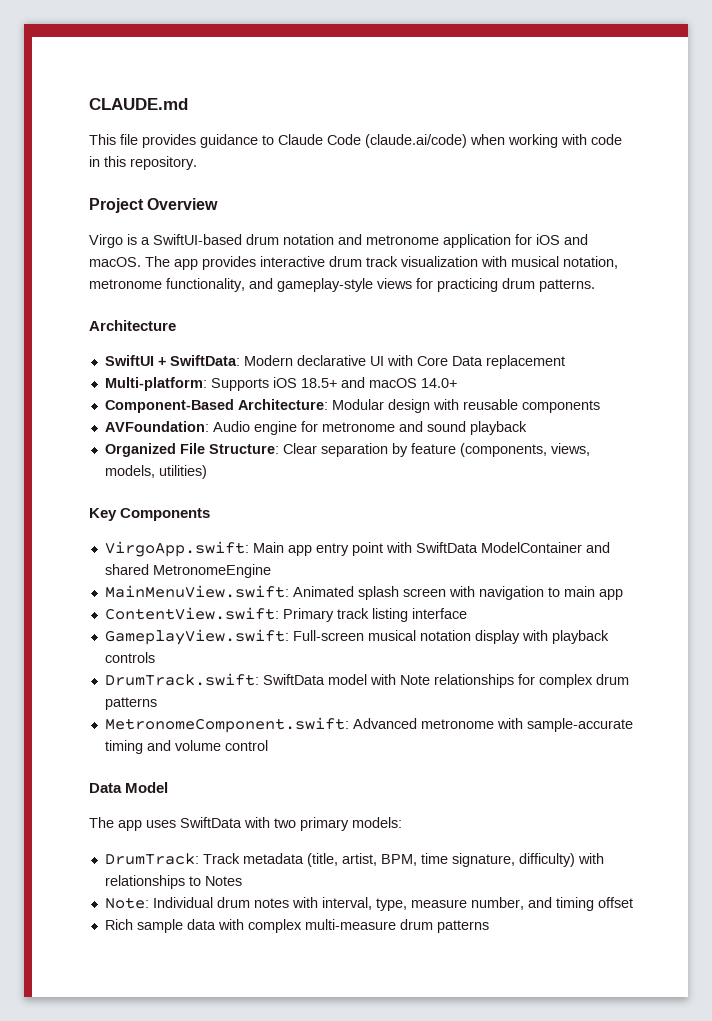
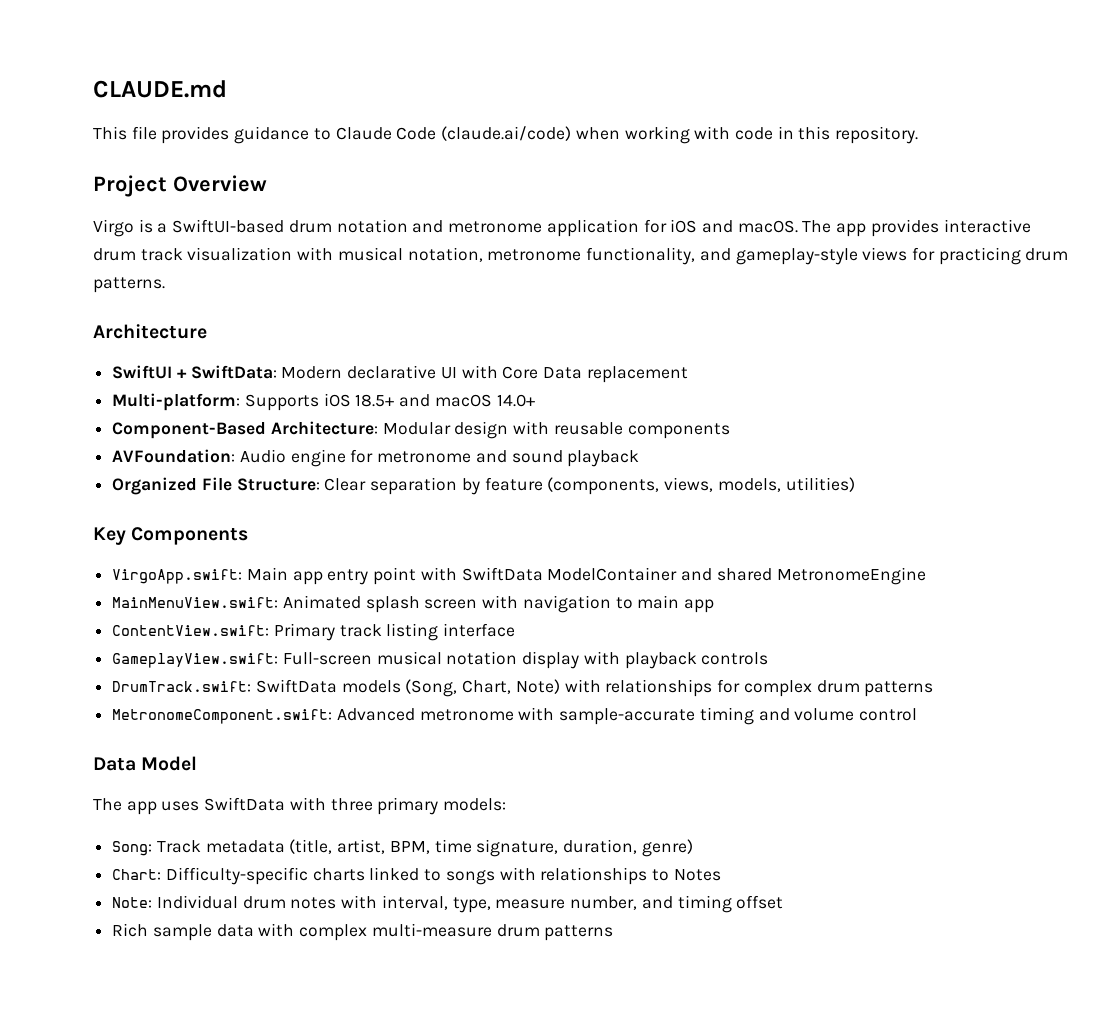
- DrumTrack.swift: SwiftData model with Note relationships for complex drum patterns
+ DrumTrack.swift: SwiftData models (Song, Chart, Note) with relationships for complex drum patterns
- The app uses SwiftData with two primary models:
+ The app uses SwiftData with three primary models:
- DrumTrack: Track metadata (title, artist, BPM, time signature, difficulty) with relationships to Notes
+ Song: Track metadata (title, artist, BPM, time signature, duration, genre)
+ Chart: Difficulty-specific charts linked to songs with relationships to Notes

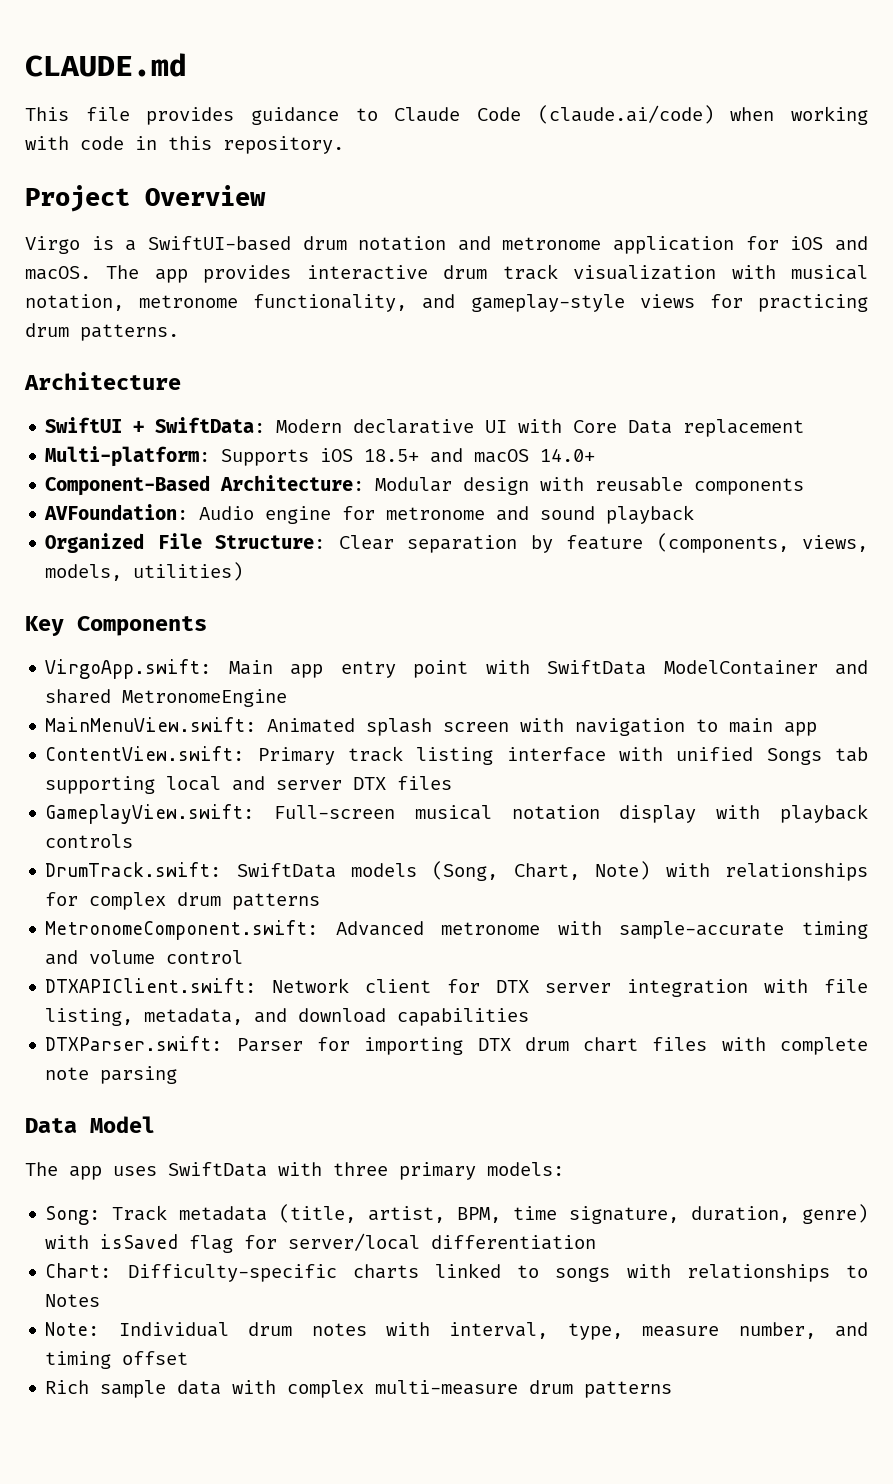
- ContentView.swift: Primary track listing interface
+ ContentView.swift: Primary track listing interface with unified Songs tab supporting local and server DTX files
+ DTXAPIClient.swift: Network client for DTX server integration with file listing, metadata, and download capabilities
+ DTXParser.swift: Parser for importing DTX drum chart files with complete note parsing
- Song: Track metadata (title, artist, BPM, time signature, duration, genre)
+ Song: Track metadata (title, artist, BPM, time signature, duration, genre) with isSaved flag for server/local differentiation

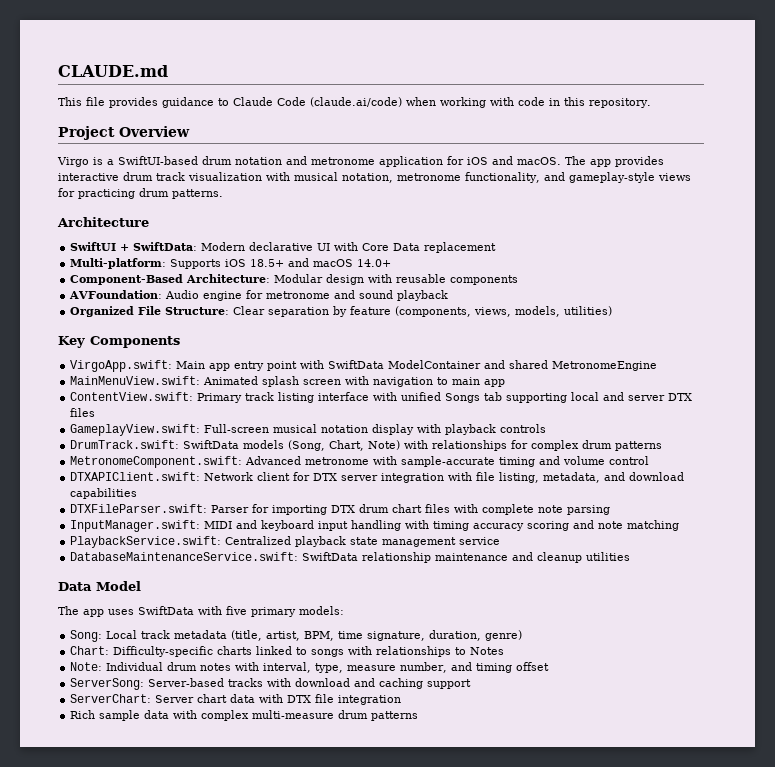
- DTXParser.swift: Parser for importing DTX drum chart files with complete note parsing
+ DTXFileParser.swift: Parser for importing DTX drum chart files with complete note parsing
+ InputManager.swift: MIDI and keyboard input handling with timing accuracy scoring and note matching
+ PlaybackService.swift: Centralized playback state management service
+ DatabaseMaintenanceService.swift: SwiftData relationship maintenance and cleanup utilities
- The app uses SwiftData with three primary models:
+ The app uses SwiftData with five primary models:
- Song: Track metadata (title, artist, BPM, time signature, duration, genre) with isSaved flag for server/local differentiation
+ Song: Local track metadata (title, artist, BPM, time signature, duration, genre)
+ ServerSong: Server-based tracks with download and caching support
+ ServerChart: Server chart data with DTX file integration

